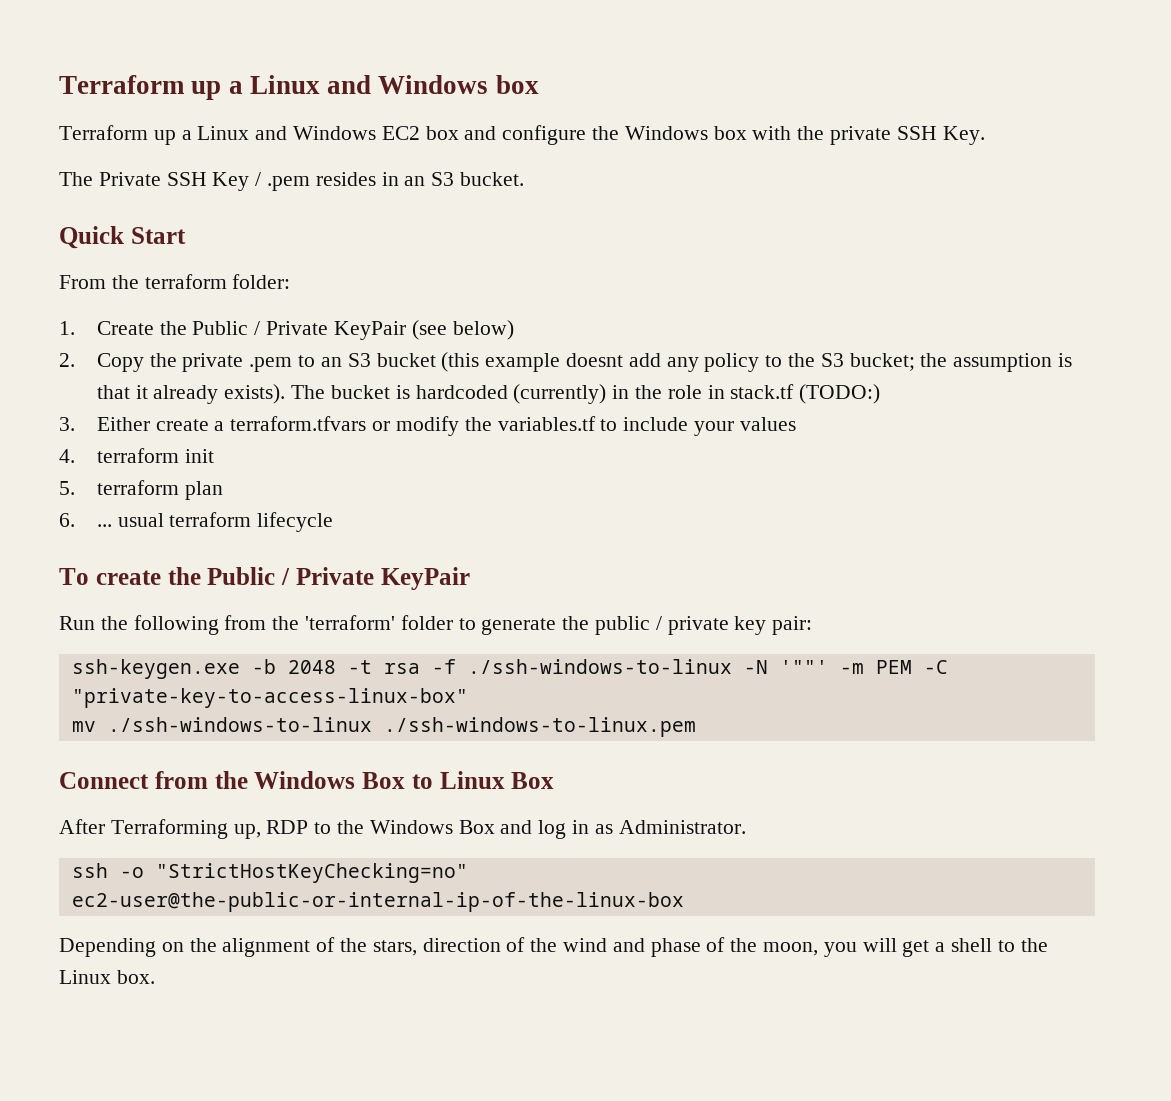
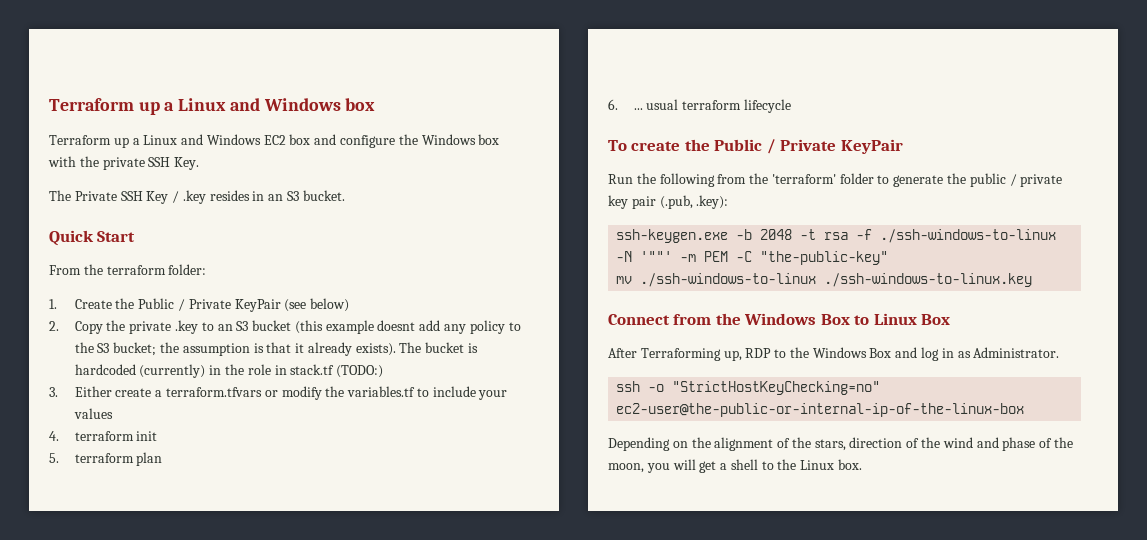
- The Private SSH Key / .pem resides in an S3 bucket.
+ The Private SSH Key / .key resides in an S3 bucket.
- 2. Copy the private .pem to an S3 bucket (this example doesnt add any policy to the S3 bucket; the assumption is that it already exists).
+ 2. Copy the private .key to an S3 bucket (this example doesnt add any policy to the S3 bucket; the assumption is that it already exists).
- Run the following from the 'terraform' folder to generate the public / private key pair:
+ Run the following from the 'terraform' folder to generate the public / private key pair (.pub, .key):
- ssh-keygen.exe -b 2048 -t rsa -f ./ssh-windows-to-linux -N '""' -m PEM -C "private-key-to-access-linux-box"
+ ssh-keygen.exe -b 2048 -t rsa -f ./ssh-windows-to-linux -N '""' -m PEM -C "the-public-key"
- mv ./ssh-windows-to-linux ./ssh-windows-to-linux.pem
+ mv ./ssh-windows-to-linux ./ssh-windows-to-linux.key

